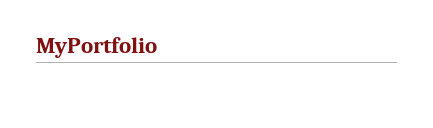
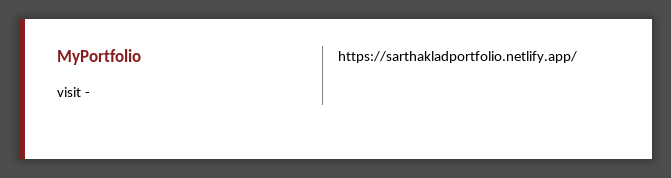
+ visit - https://sarthakladportfolio.netlify.app/

